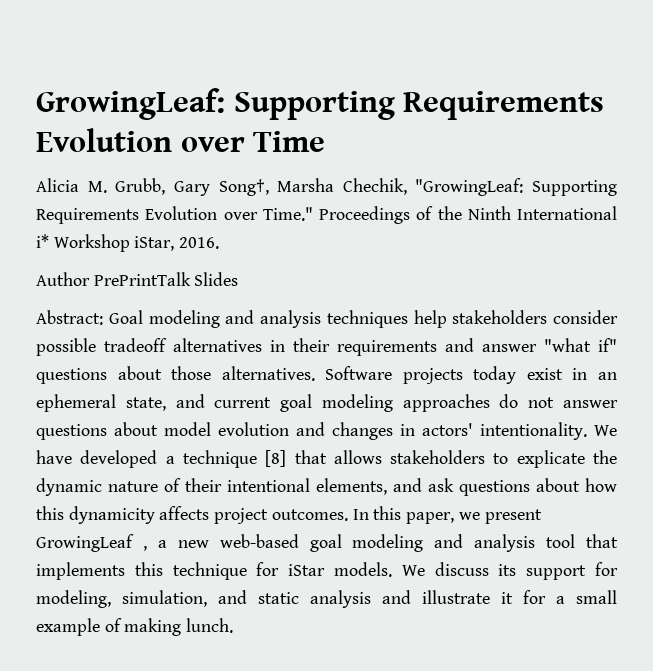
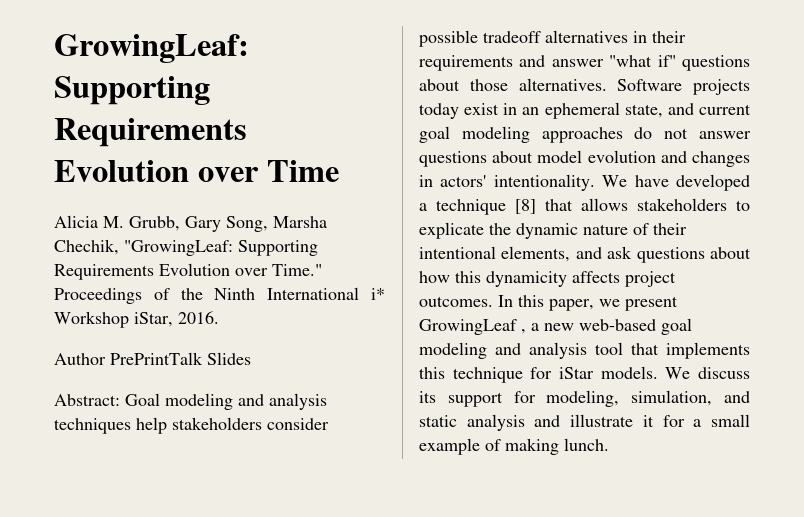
- Alicia M. Grubb, Gary Song†, Marsha Chechik, "GrowingLeaf: Supporting Requirements Evolution over Time."
+ Alicia M. Grubb, Gary Song, Marsha Chechik, "GrowingLeaf: Supporting Requirements Evolution over Time."

